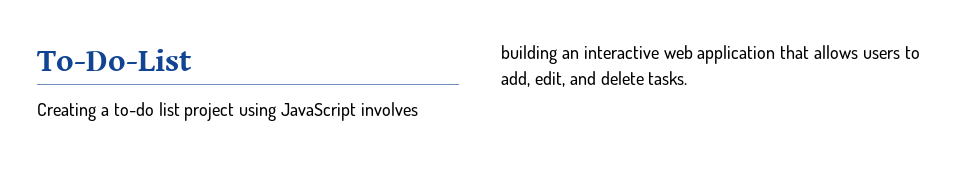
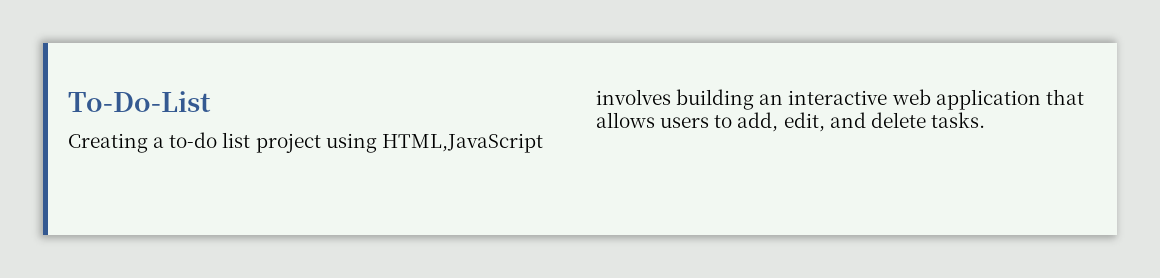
- Creating a to-do list project using JavaScript involves building an interactive web application that allows users to add, edit, and delete tasks.
+ Creating a to-do list project using HTML,JavaScript involves building an interactive web application that allows users to add, edit, and delete tasks.

